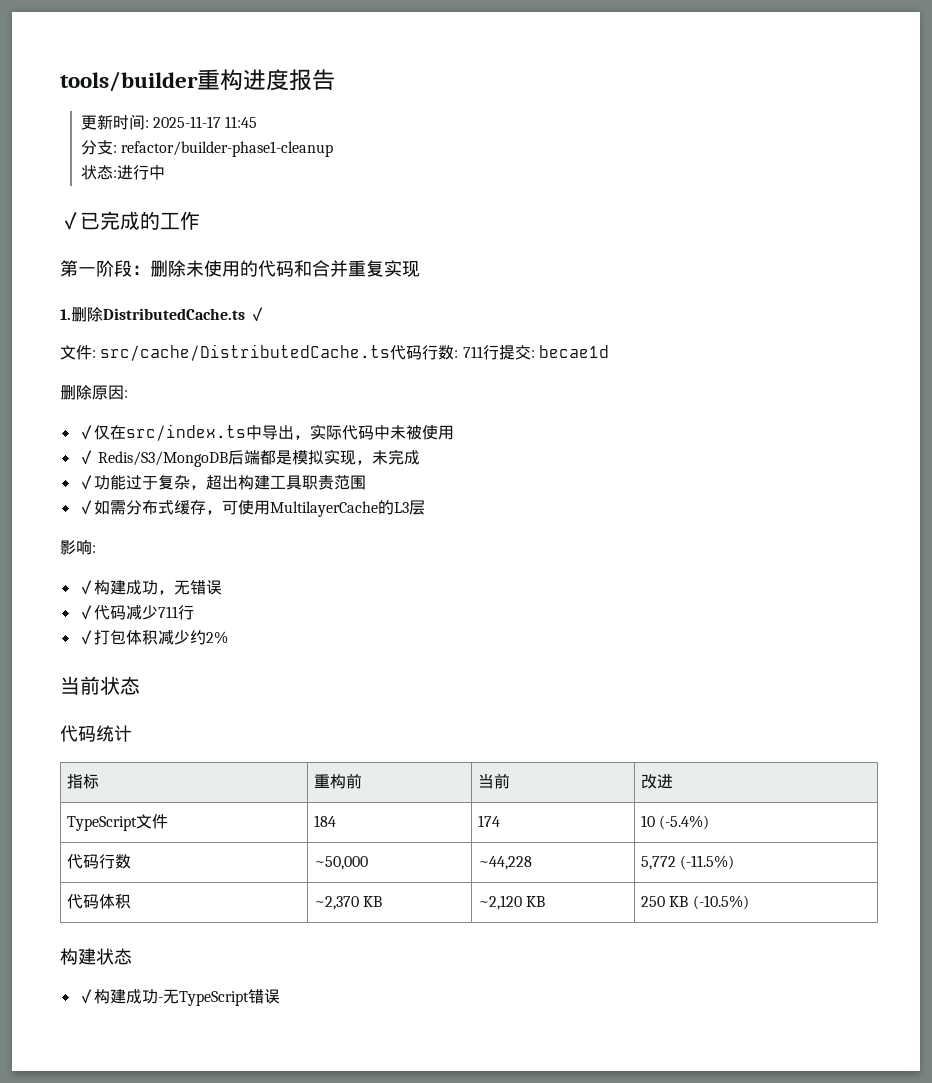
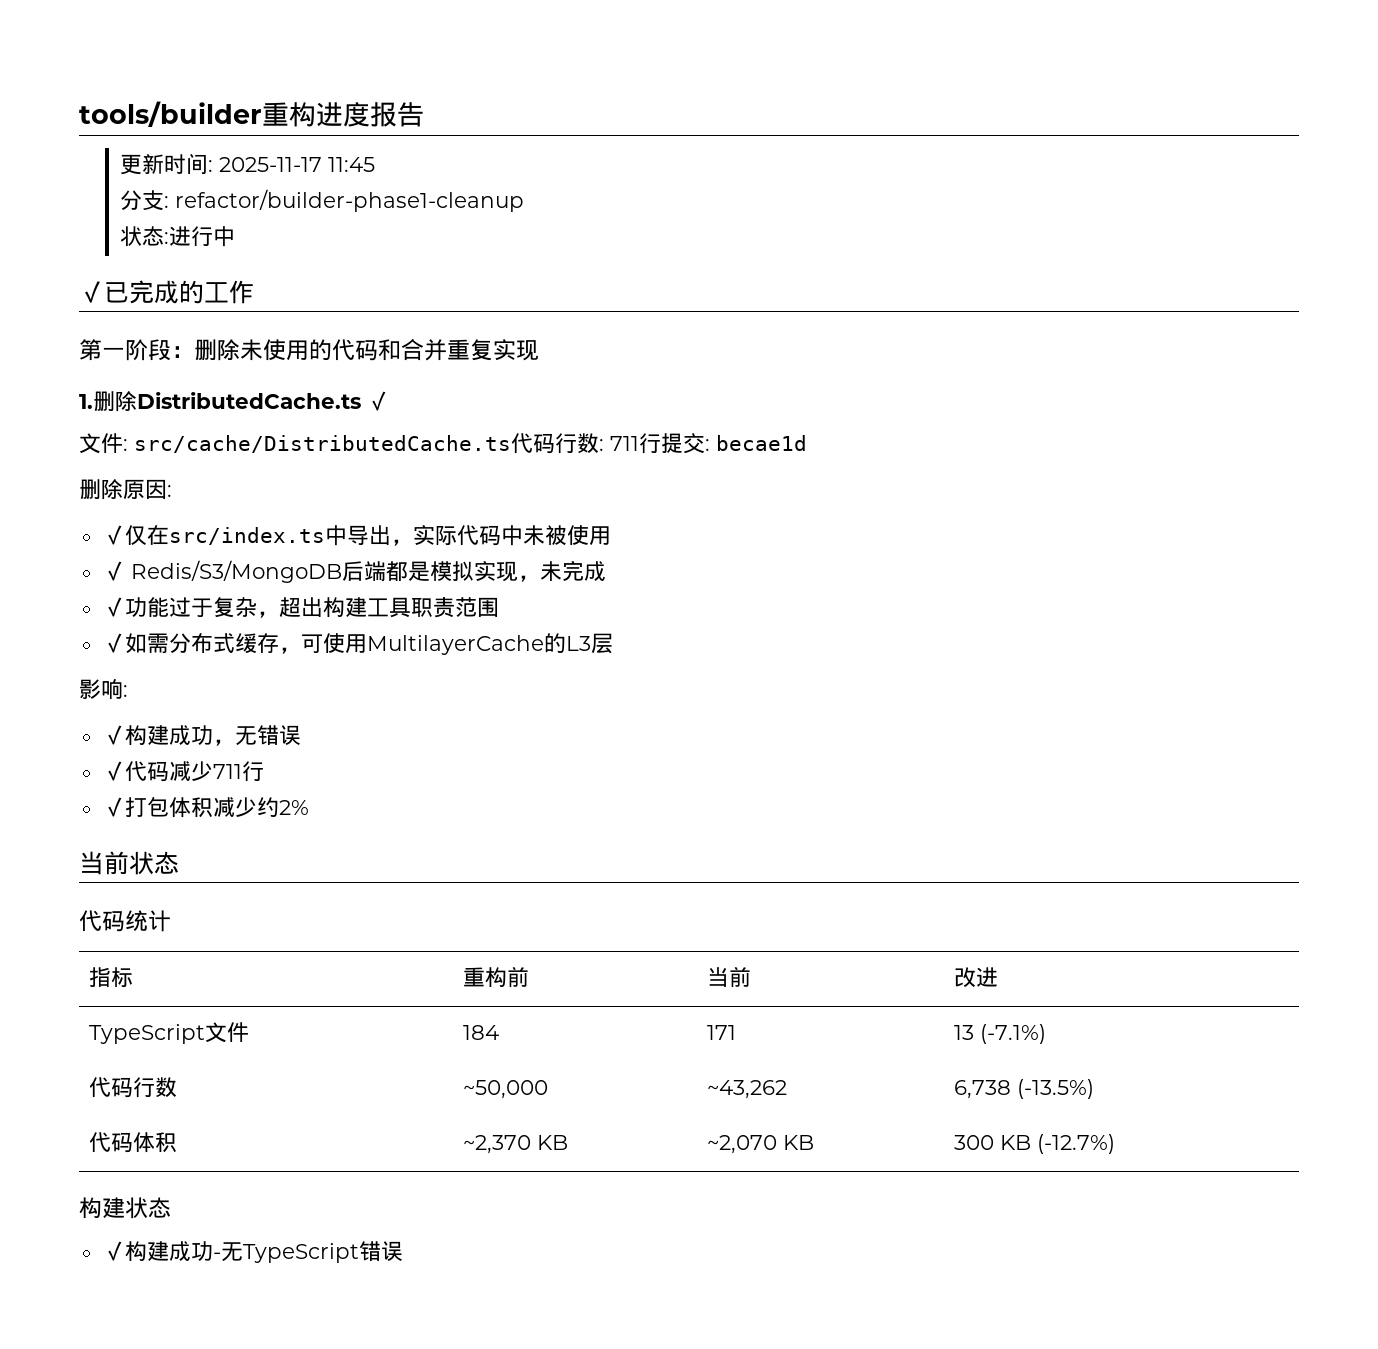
- TypeScript文件 | 184 | 174 | 10 (-5.4%)
+ TypeScript文件 | 184 | 171 | 13 (-7.1%)
- 代码行数 | ~50,000 | ~44,228 | 5,772 (-11.5%)
+ 代码行数 | ~50,000 | ~43,262 | 6,738 (-13.5%)
- 代码体积 | ~2,370 KB | ~2,120 KB | 250 KB (-10.5%)
+ 代码体积 | ~2,370 KB | ~2,070 KB | 300 KB (-12.7%)

